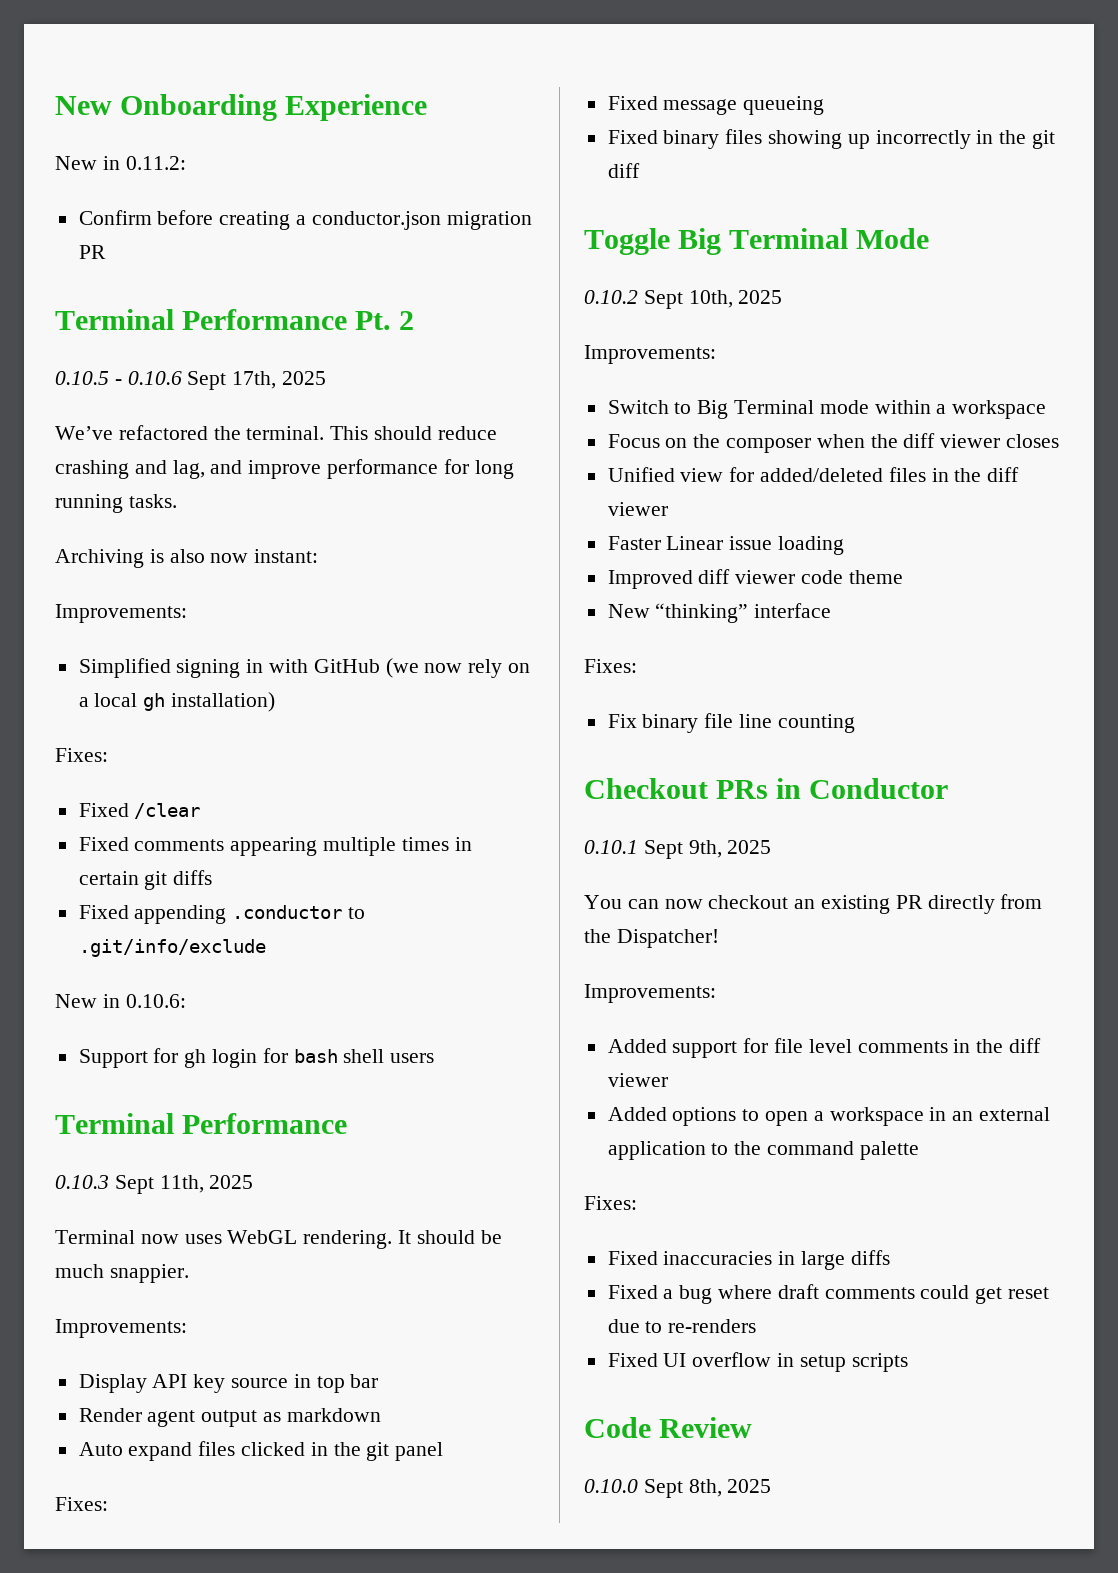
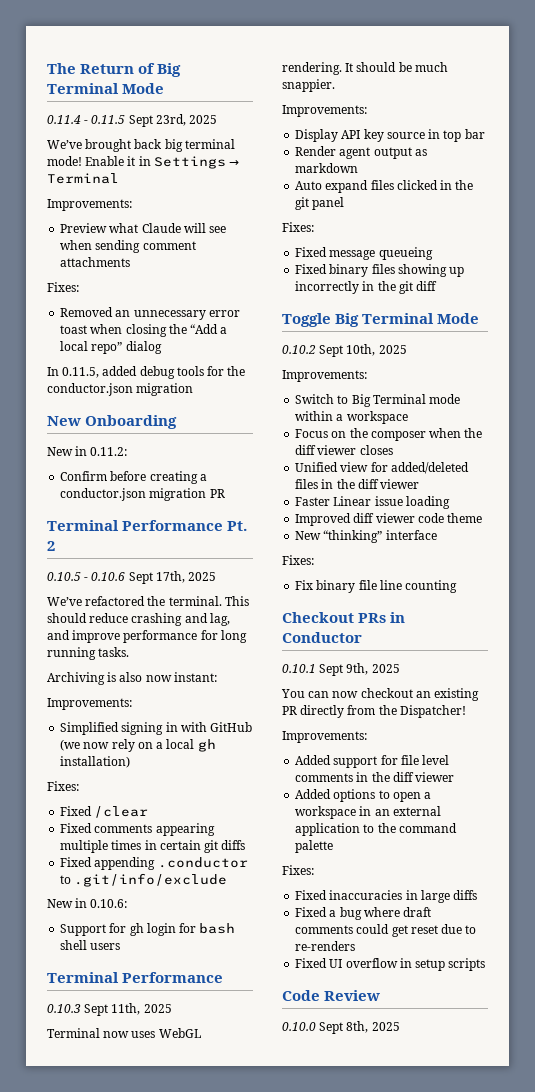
+ The Return of Big Terminal Mode
+ 0.11.4 - 0.11.5 Sept 23rd, 2025
+ We’ve brought back big terminal mode! Enable it in Settings → Terminal
+ Improvements:
+ Preview what Claude will see when sending comment attachments
+ Fixes:
+ Removed an unnecessary error toast when closing the “Add a local repo” dialog
+ In 0.11.5, added debug tools for the conductor.json migration
- New Onboarding Experience
+ New Onboarding

